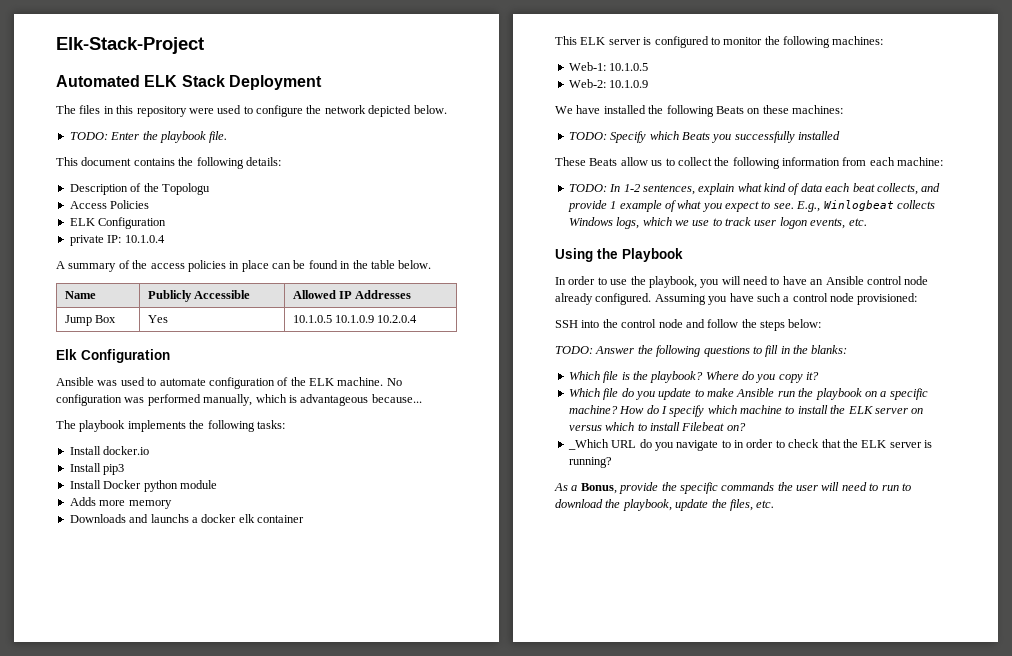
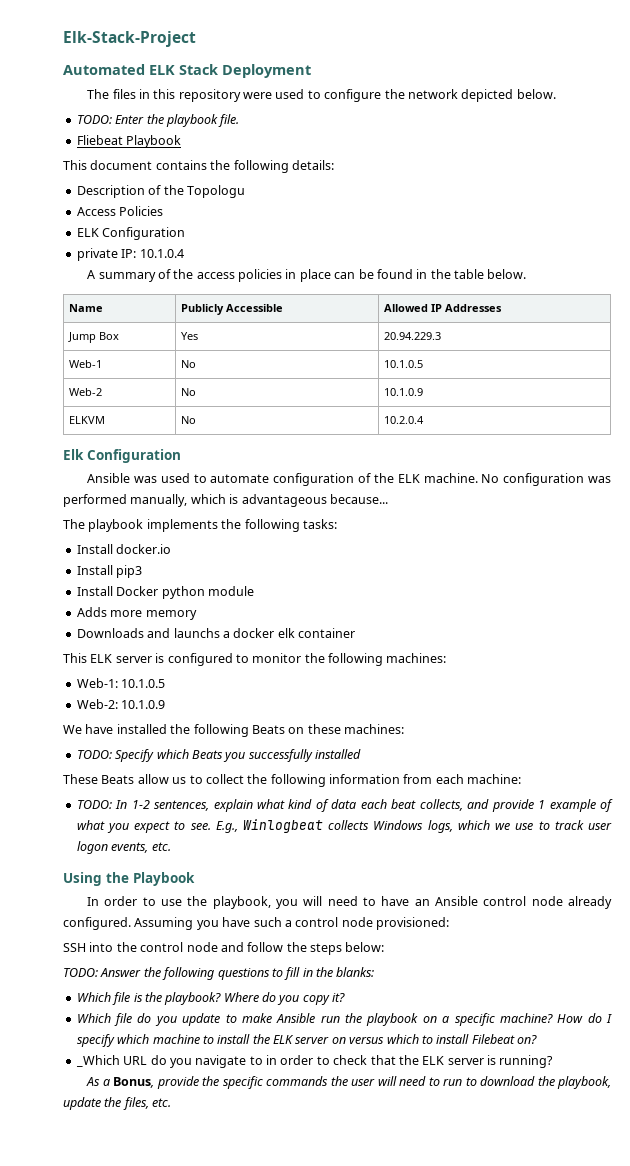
+ Fliebeat Playbook
- Jump Box | Yes | 10.1.0.5 10.1.0.9 10.2.0.4
+ Jump Box | Yes | 20.94.229.3
+ Web-1 | No | 10.1.0.5
+ Web-2 | No | 10.1.0.9
+ ELKVM | No | 10.2.0.4

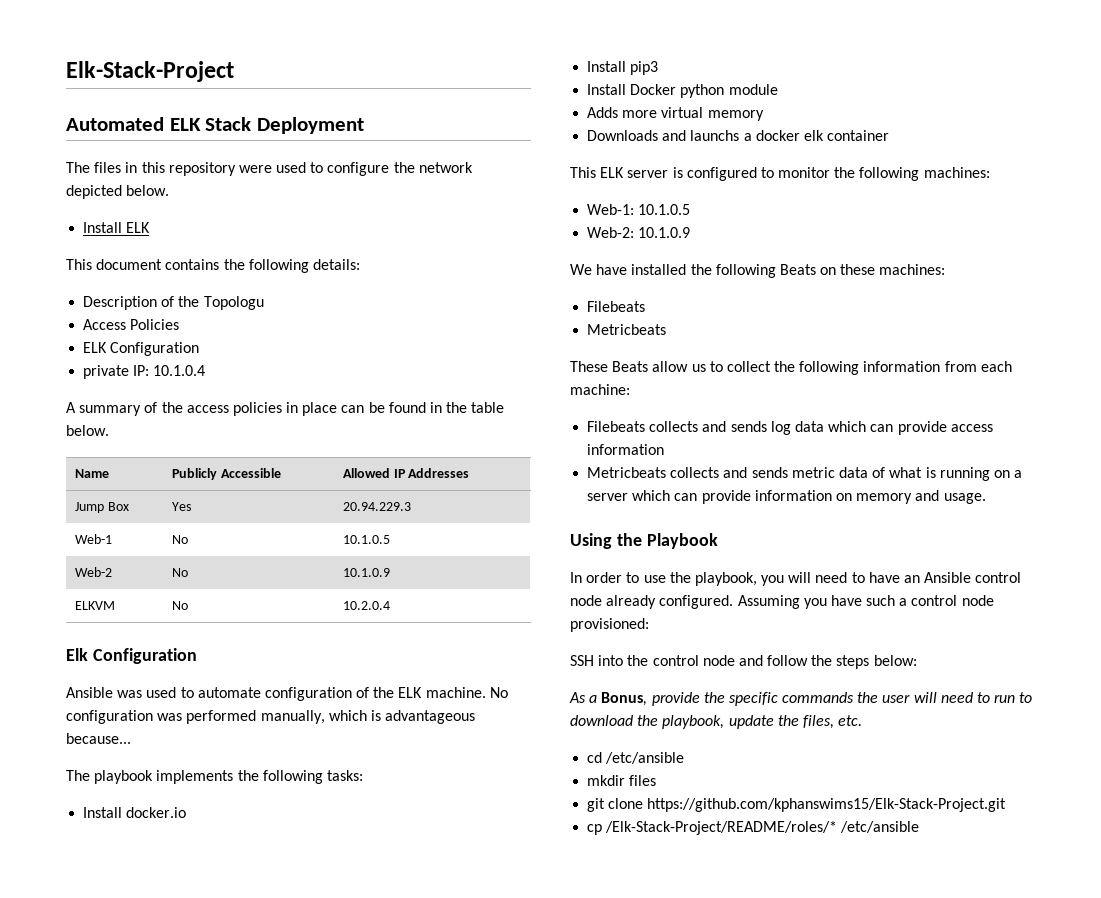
- TODO: Enter the playbook file.
- Fliebeat Playbook
+ Install ELK
- Adds more memory
+ Adds more virtual memory
  We have installed the following Beats on these machines:
- TODO: Specify which Beats you successfully installed
+ Filebeats
+ Metricbeats
- TODO: In 1-2 sentences, explain what kind of data each beat collects, and provide 1 example of what you expect to see. E.g., Winlogbeat collects Windows logs, which we use to track user logon events, etc.
+ Filebeats collects and sends log data which can provide access information
+ Metricbeats collects and sends metric data of what is running on a server which can provide information on memory and usage.
- TODO: Answer the following questions to fill in the blanks:
- Which file is the playbook? Where do you copy it?
- Which file do you update to make Ansible run the playbook on a specific machine? How do I specify which machine to install the ELK server on versus which to install Filebeat on?
- _Which URL do you navigate to in order to check that the ELK server is running?
+ cd /etc/ansible
+ mkdir files
+ git clone https://github.com/kphanswims15/Elk-Stack-Project.git
+ cp /Elk-Stack-Project/README/roles/* /etc/ansible

